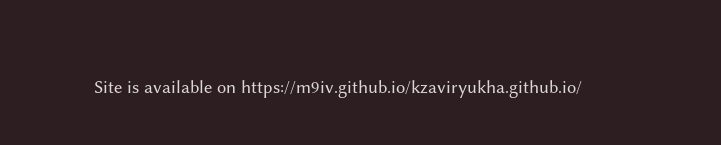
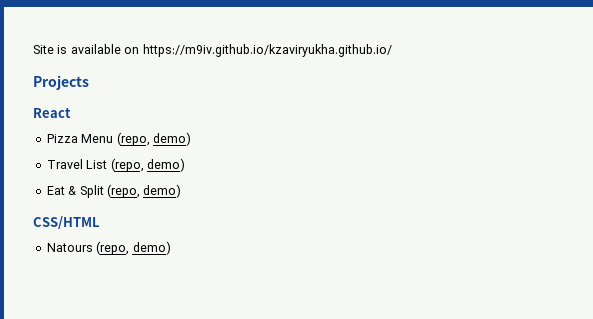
+ Projects
+ React
+ Pizza Menu (repo, demo)
+ Travel List (repo, demo)
+ Eat & Split (repo, demo)
+ CSS/HTML
+ Natours (repo, demo)

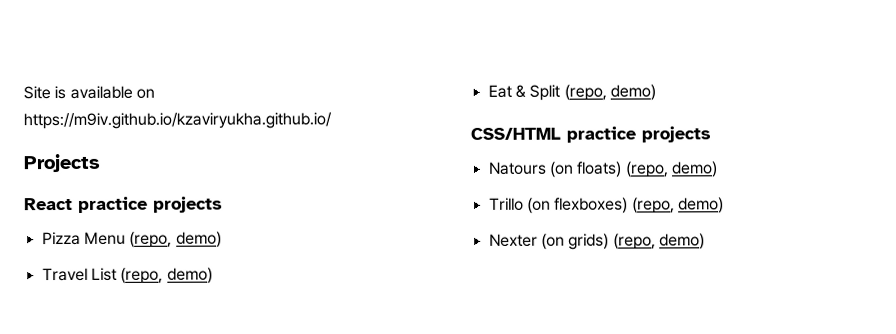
- React
+ React practice projects
- CSS/HTML
+ CSS/HTML practice projects
- Natours (repo, demo)
+ Natours (on floats) (repo, demo)
+ Trillo (on flexboxes) (repo, demo)
+ Nexter (on grids) (repo, demo)

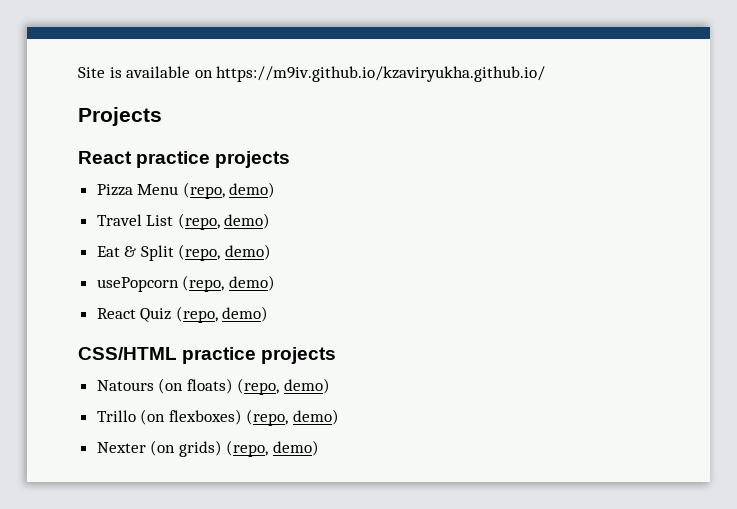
+ usePopcorn (repo, demo)
+ React Quiz (repo, demo)

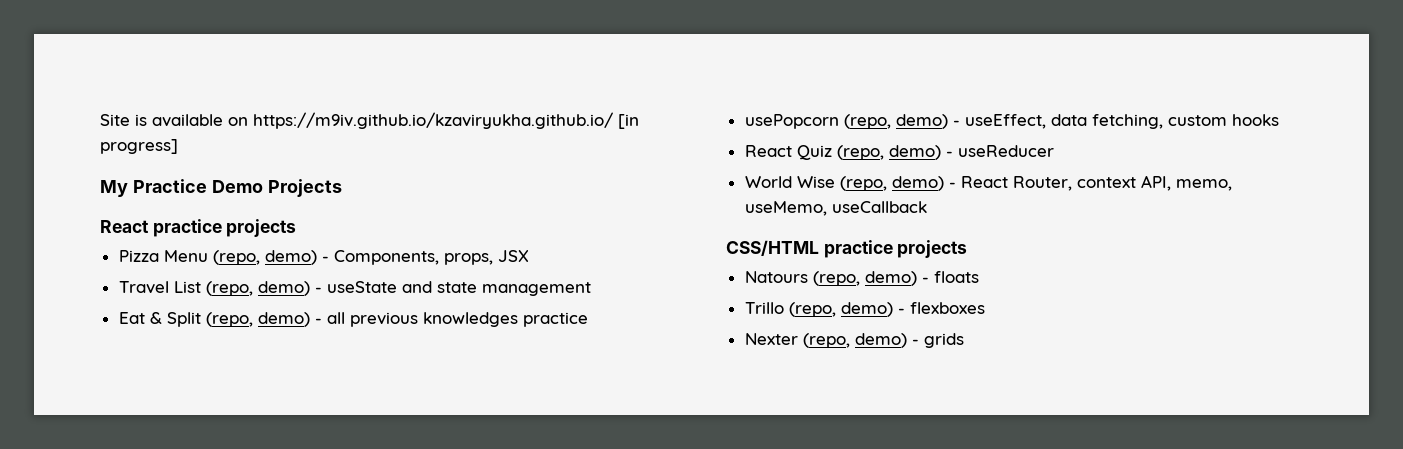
- Site is available on https://m9iv.github.io/kzaviryukha.github.io/
- Projects
+ Site is available on https://m9iv.github.io/kzaviryukha.github.io/ [in progress]
+ My Practice Demo Projects
- Pizza Menu (repo, demo)
+ Pizza Menu (repo, demo) - Components, props, JSX
- Travel List (repo, demo)
+ Travel List (repo, demo) - useState and state management
- Eat & Split (repo, demo)
- usePopcorn (repo, demo)
- React Quiz (repo, demo)
+ Eat & Split (repo, demo) - all previous knowledges practice
+ usePopcorn (repo, demo) - useEffect, data fetching, custom hooks
+ React Quiz (repo, demo) - useReducer
+ World Wise (repo, demo) - React Router, context API, memo, useMemo, useCallback
- Natours (on floats) (repo, demo)
+ Natours (repo, demo) - floats
- Trillo (on flexboxes) (repo, demo)
+ Trillo (repo, demo) - flexboxes
- Nexter (on grids) (repo, demo)
+ Nexter (repo, demo) - grids

